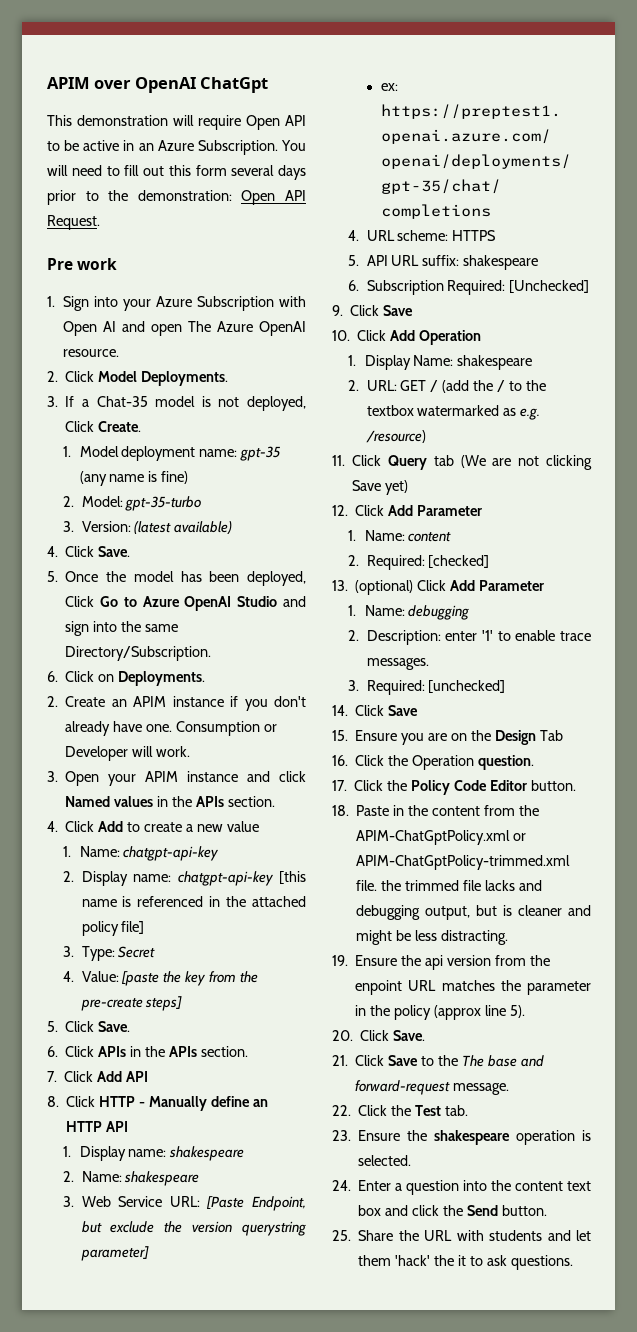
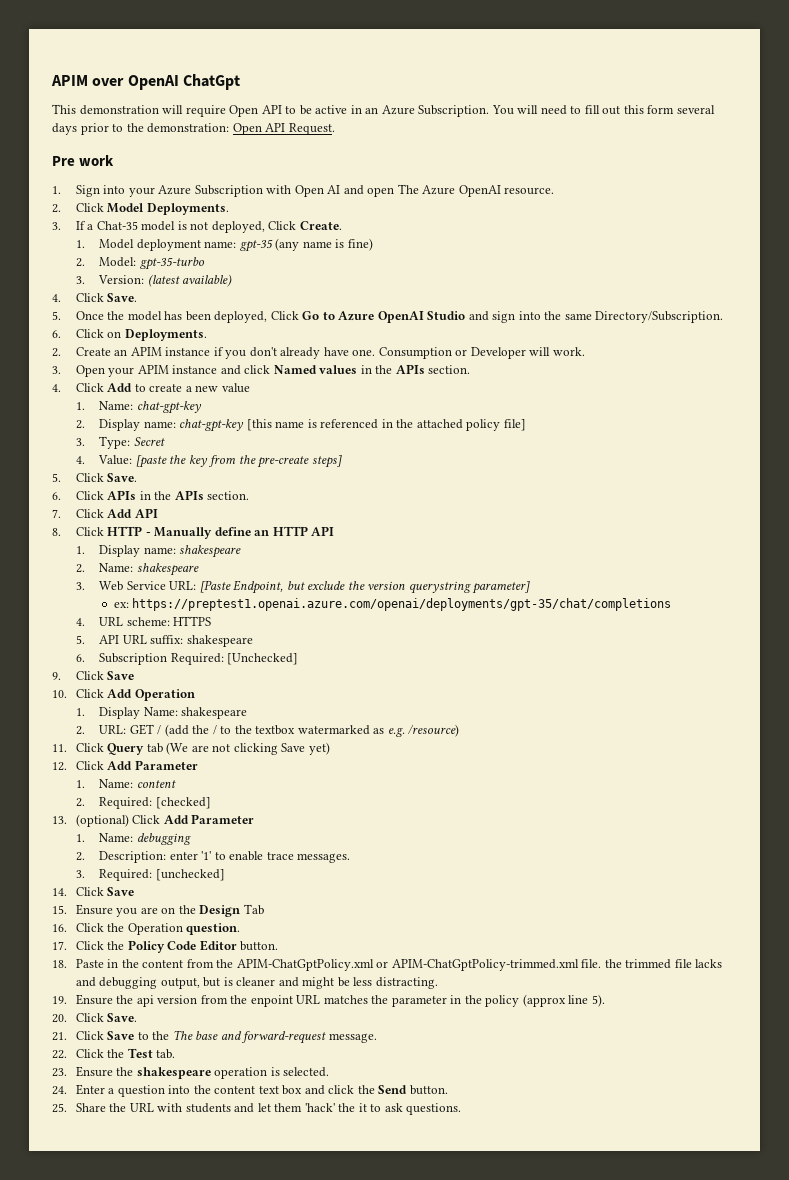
- 1. Name: chatgpt-api-key
+ 1. Name: chat-gpt-key
- 2. Display name: chatgpt-api-key [this name is referenced in the attached policy file]
+ 2. Display name: chat-gpt-key [this name is referenced in the attached policy file]

